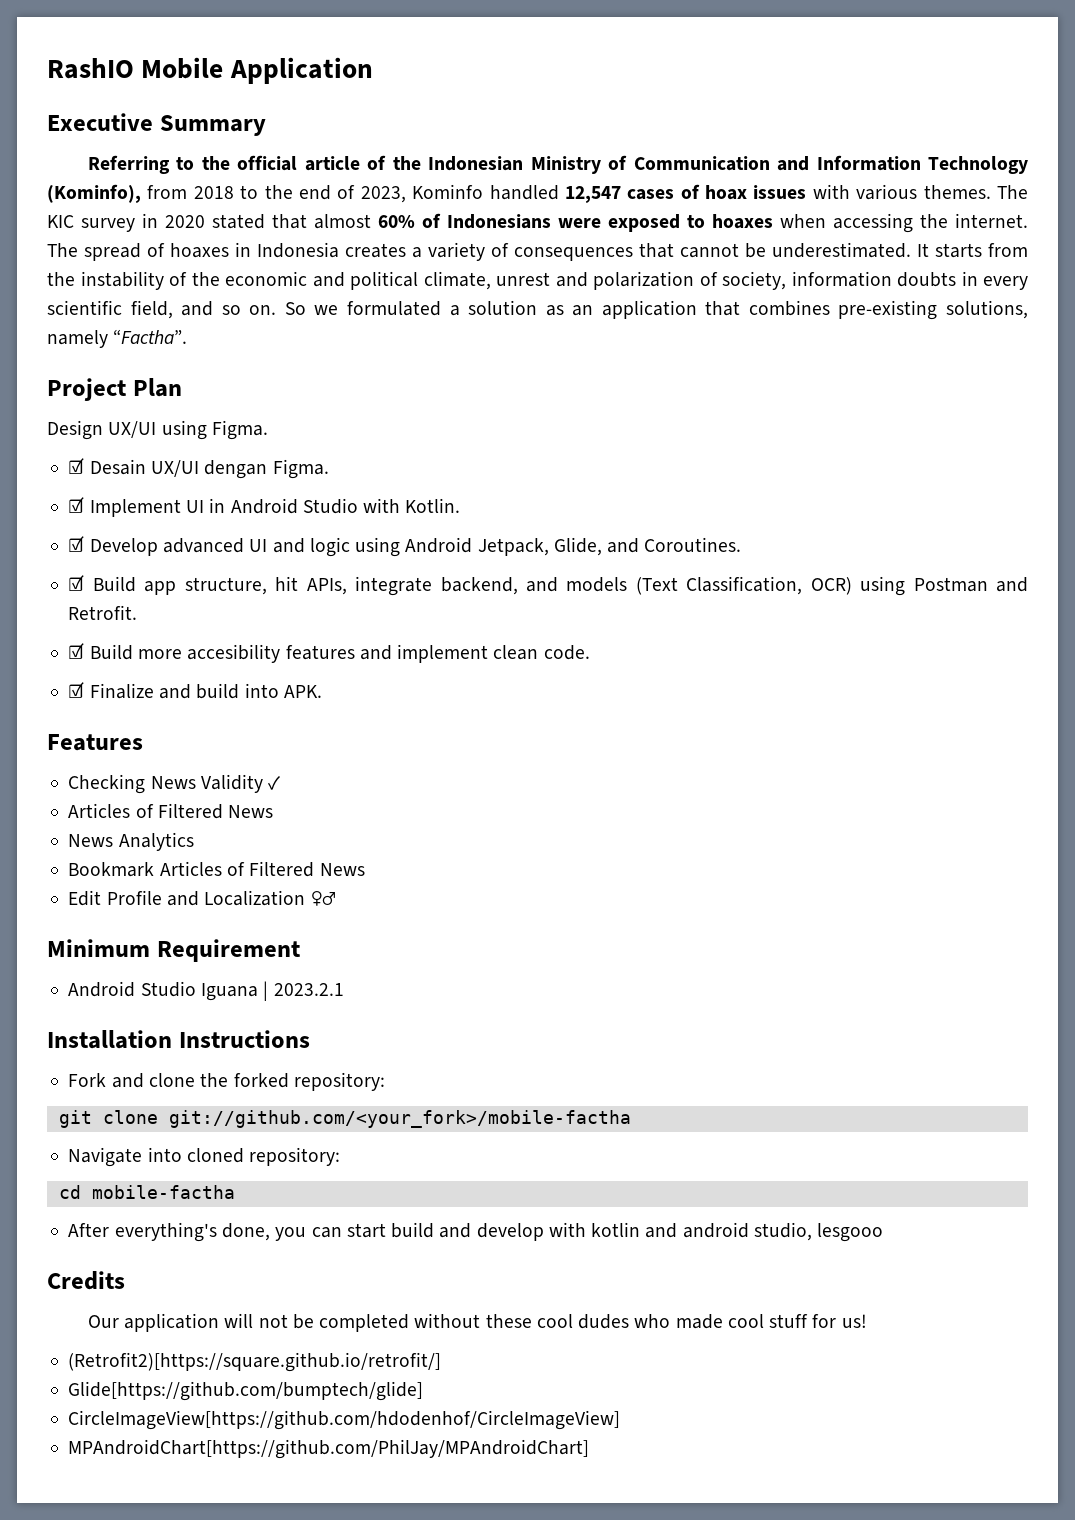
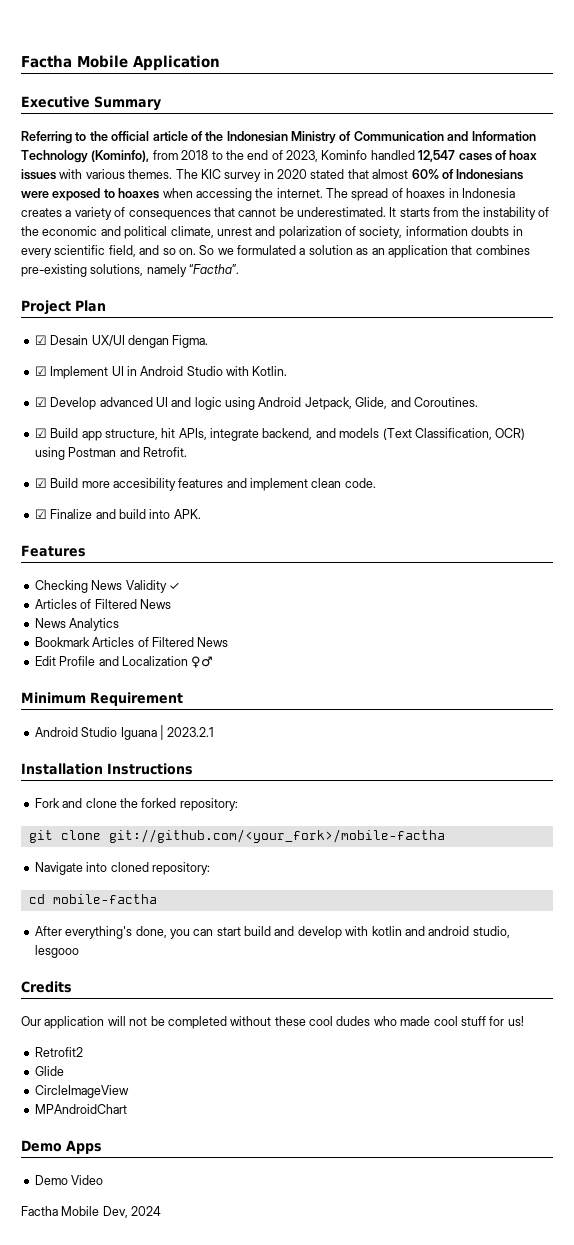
- RashIO Mobile Application
+ Factha Mobile Application
- Design UX/UI using Figma.
- (Retrofit2)[https://square.github.io/retrofit/]
- Glide[https://github.com/bumptech/glide]
- CircleImageView[https://github.com/hdodenhof/CircleImageView]
- MPAndroidChart[https://github.com/PhilJay/MPAndroidChart]
+ Retrofit2
+ Glide
+ CircleImageView
+ MPAndroidChart
+ Demo Apps
+ Demo Video
+ Factha Mobile Dev, 2024

